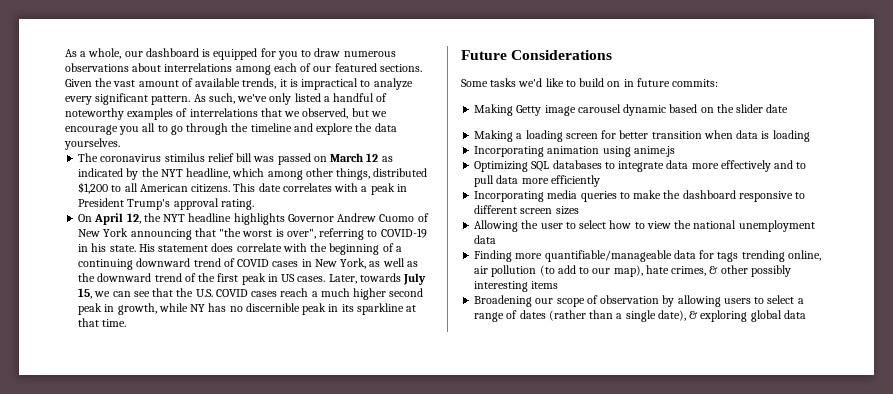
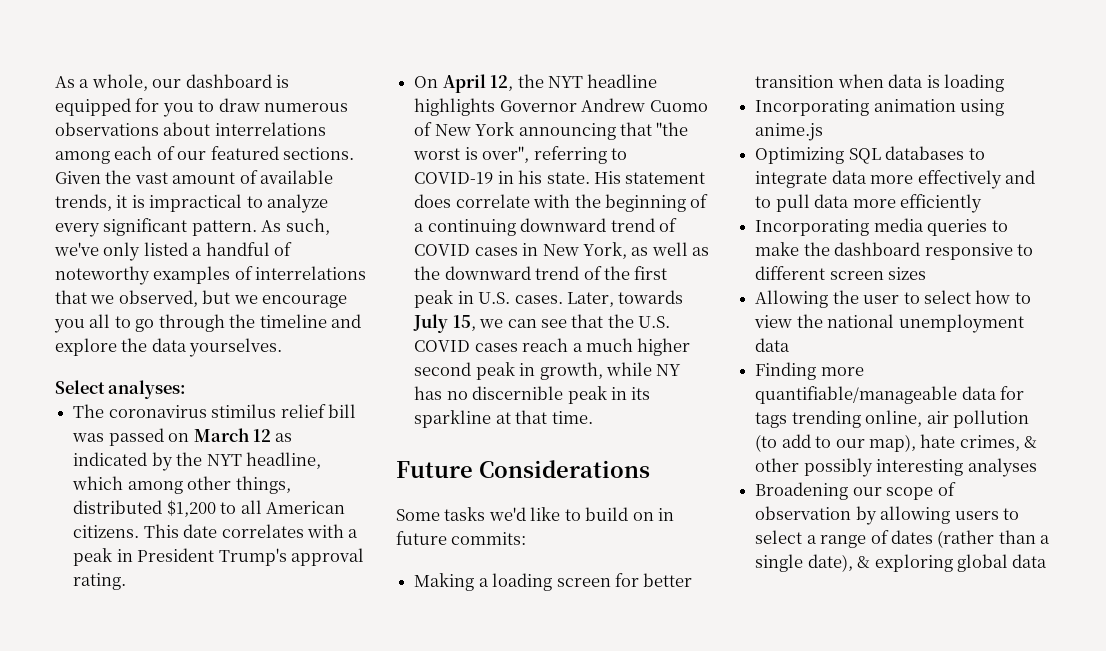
+ Select analyses:
- His statement does correlate with the beginning of a continuing downward trend of COVID cases in New York, as well as the downward trend of the first peak in US cases.
+ His statement does correlate with the beginning of a continuing downward trend of COVID cases in New York, as well as the downward trend of the first peak in U.S. cases.
- Making Getty image carousel dynamic based on the slider date
- Finding more quantifiable/manageable data for tags trending online, air pollution (to add to our map), hate crimes, & other possibly interesting items
+ Finding more quantifiable/manageable data for tags trending online, air pollution (to add to our map), hate crimes, & other possibly interesting analyses

